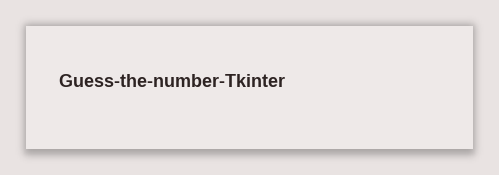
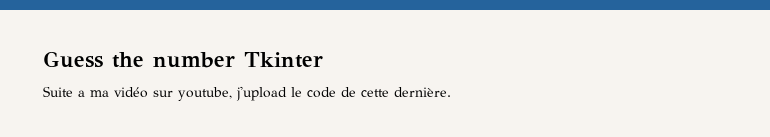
- Guess-the-number-Tkinter
+ Guess the number Tkinter
+ Suite a ma vidéo sur youtube, j'upload le code de cette dernière.

